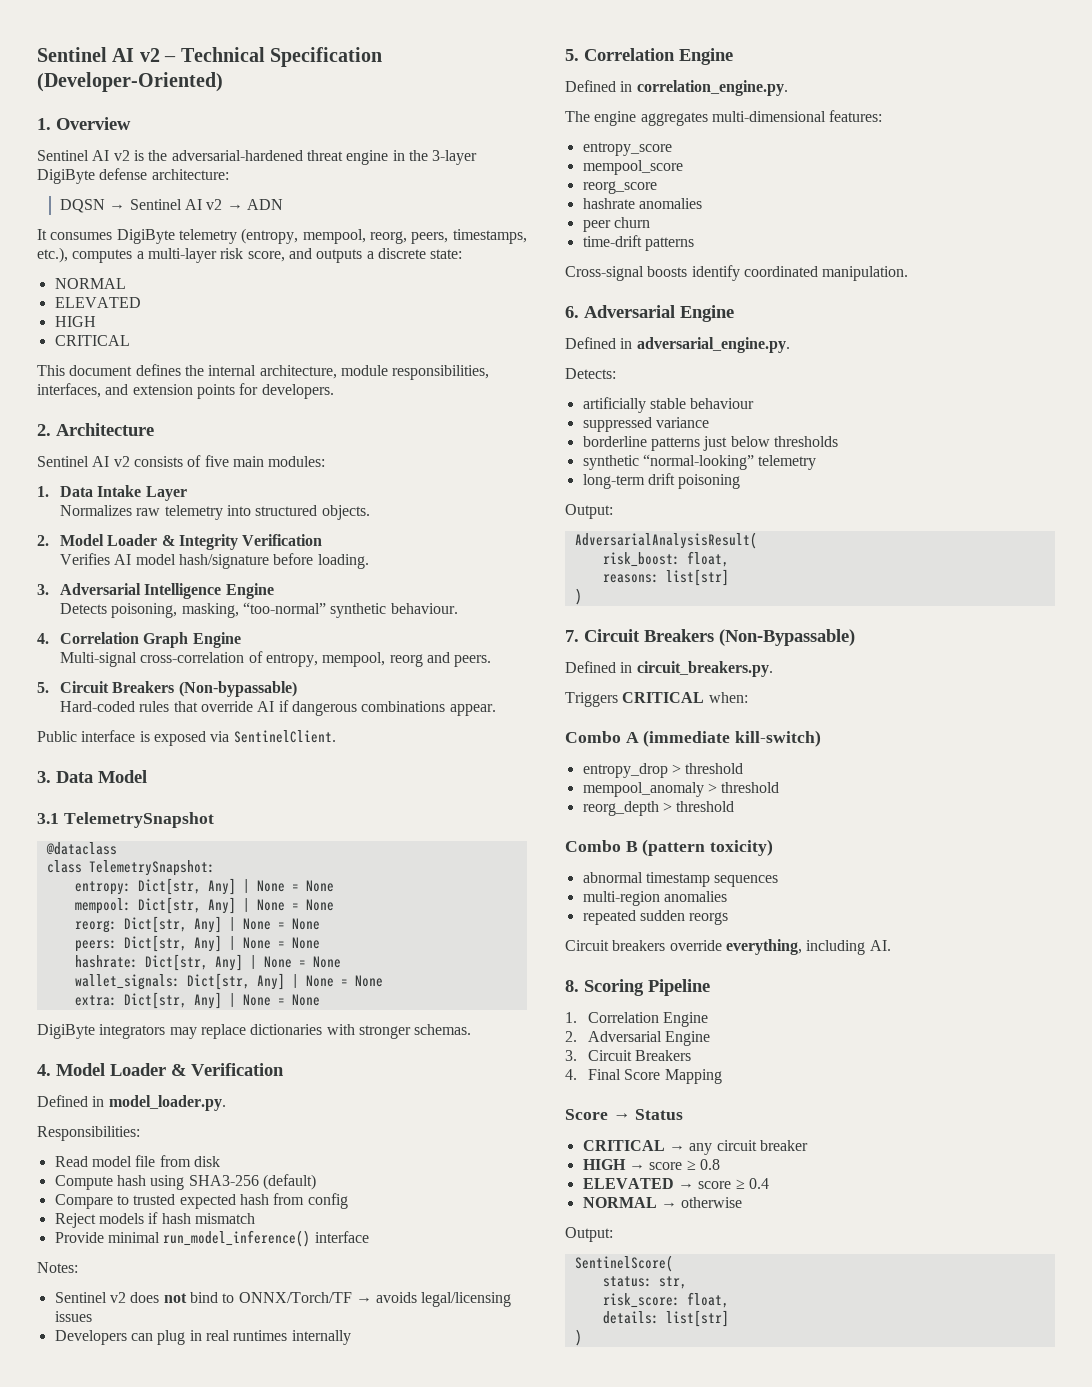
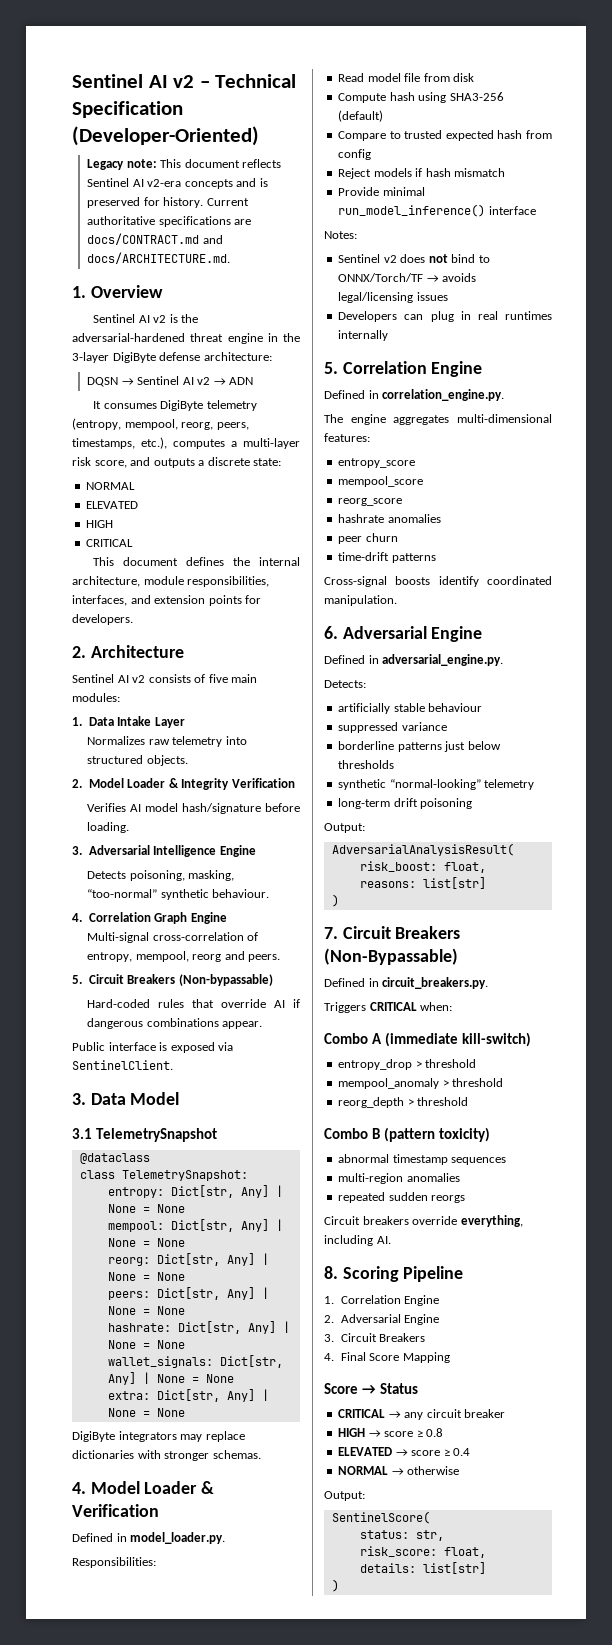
+ Legacy note: This document reflects Sentinel AI v2-era concepts and is preserved for history. Current authoritative specifications are docs/CONTRACT.md and docs/ARCHITECTURE.md.

